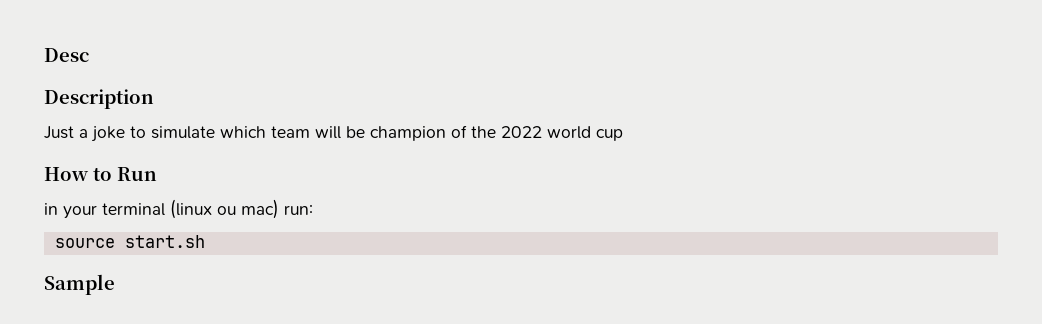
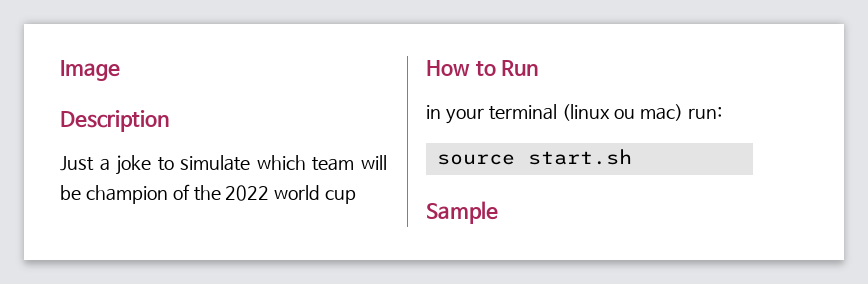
- Desc
+ Image

